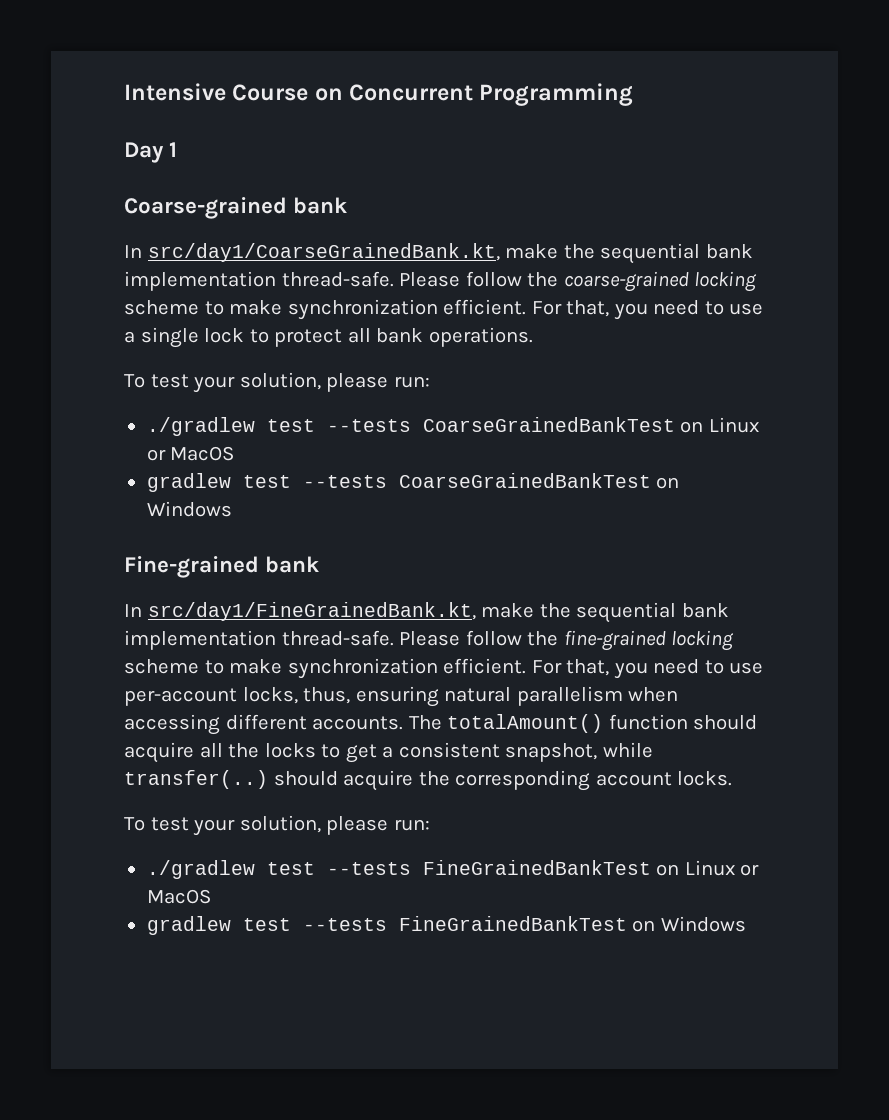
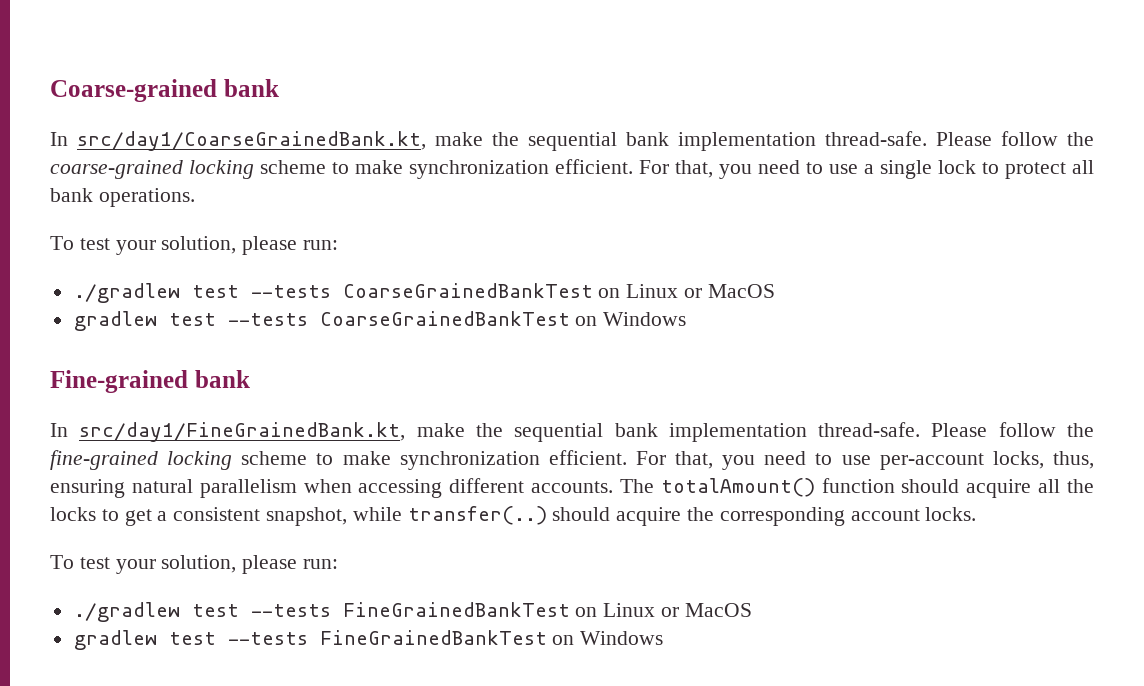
- Intensive Course on Concurrent Programming
- Day 1

